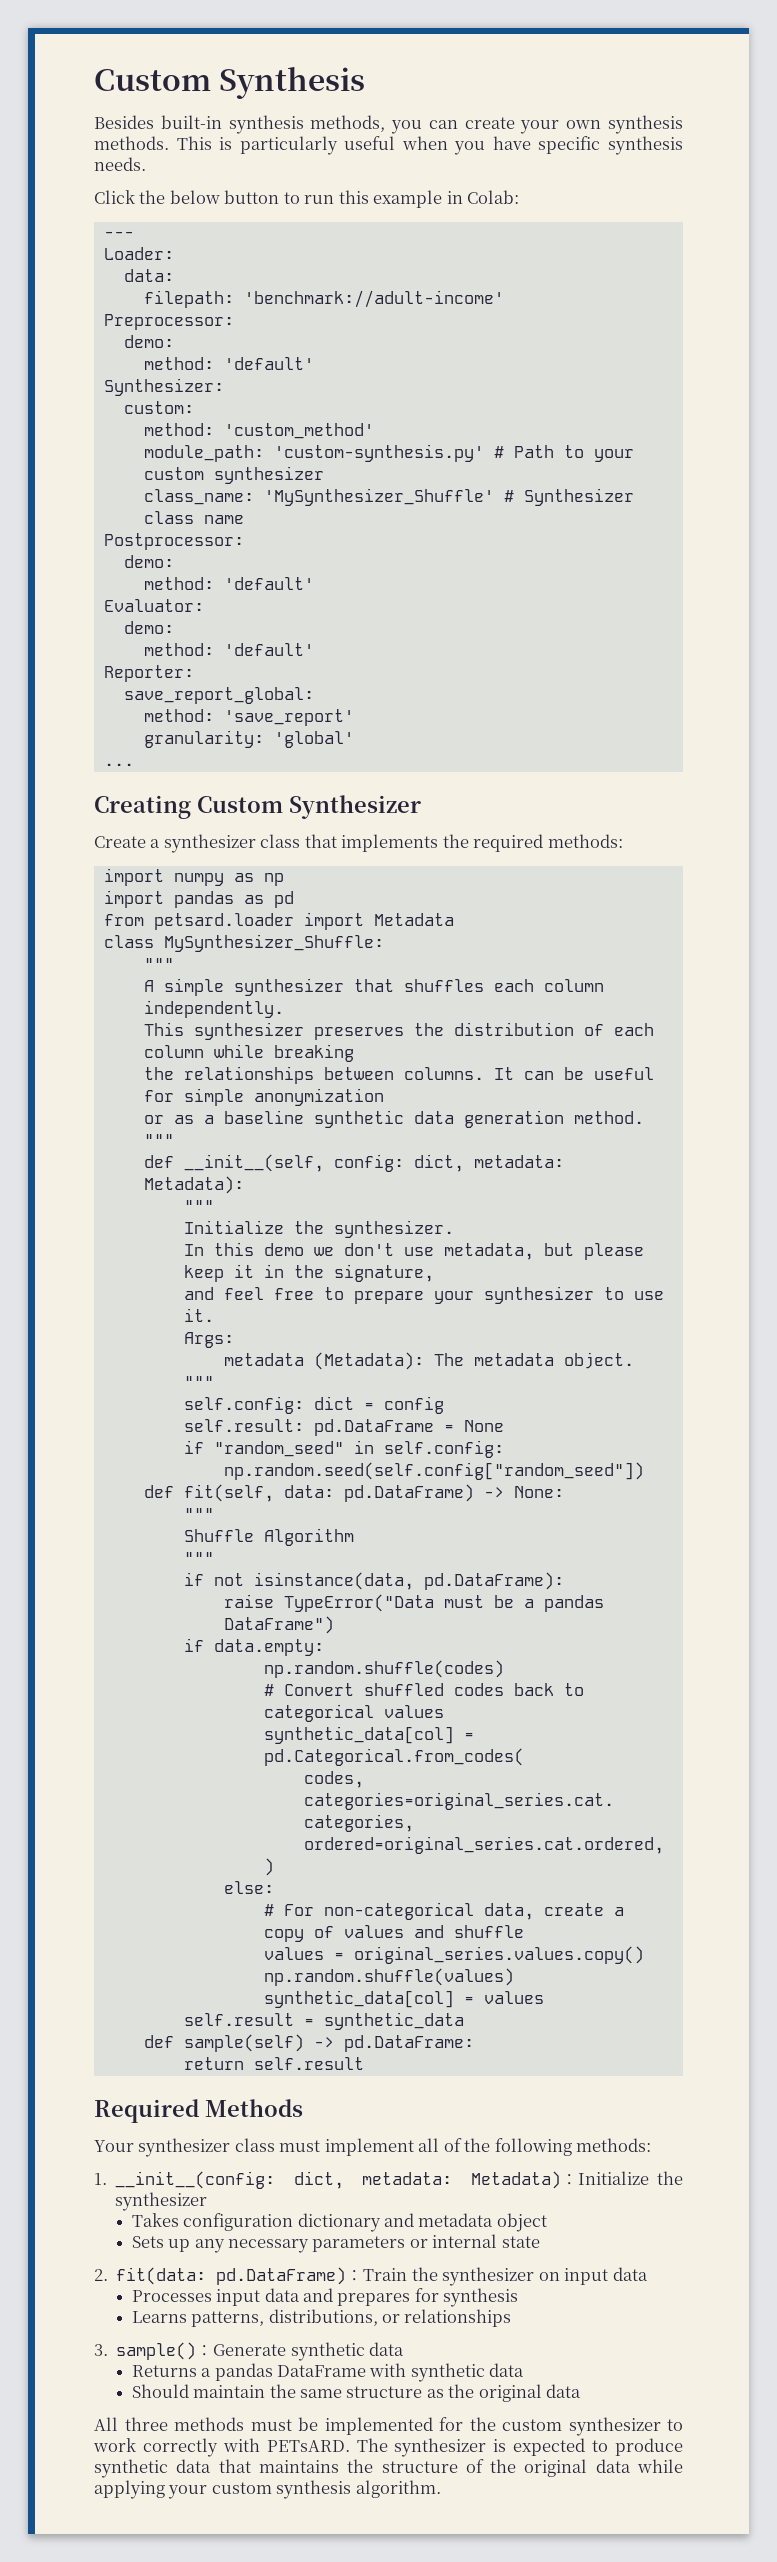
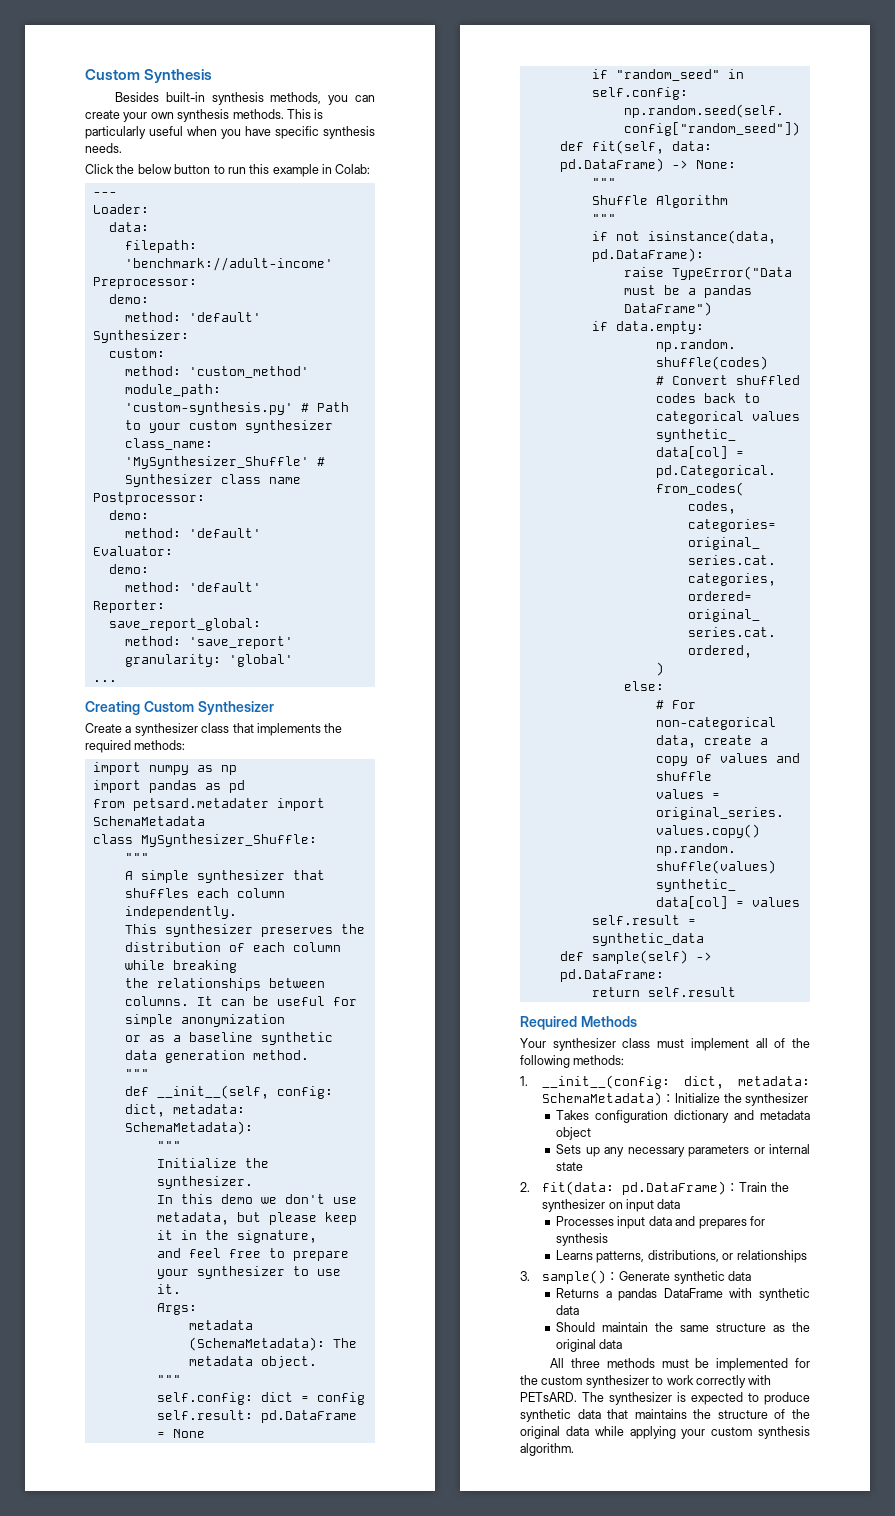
- from petsard.loader import Metadata
+ from petsard.metadater import SchemaMetadata
- def __init__(self, config: dict, metadata: Metadata):
+ def __init__(self, config: dict, metadata: SchemaMetadata):
- metadata (Metadata): The metadata object.
+ metadata (SchemaMetadata): The metadata object.
- 1. __init__(config: dict, metadata: Metadata)：Initialize the synthesizer
+ 1. __init__(config: dict, metadata: SchemaMetadata)：Initialize the synthesizer

